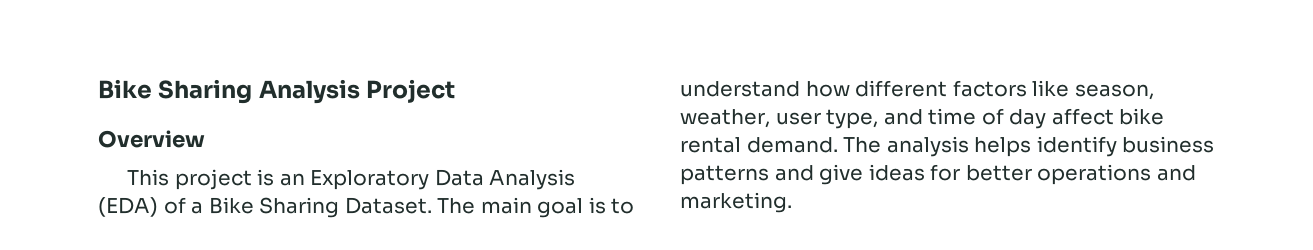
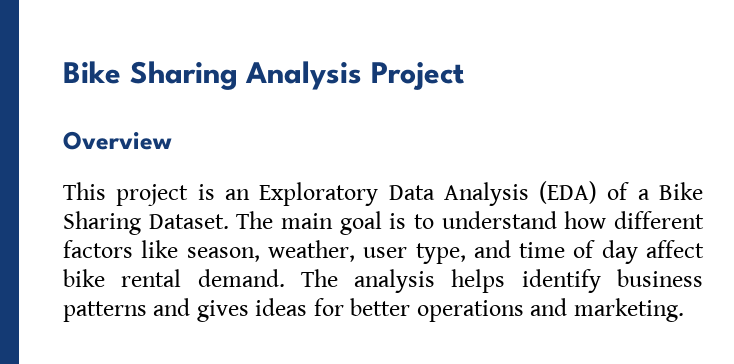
- The analysis helps identify business patterns and give ideas for better operations and marketing.
+ The analysis helps identify business patterns and gives ideas for better operations and marketing.

